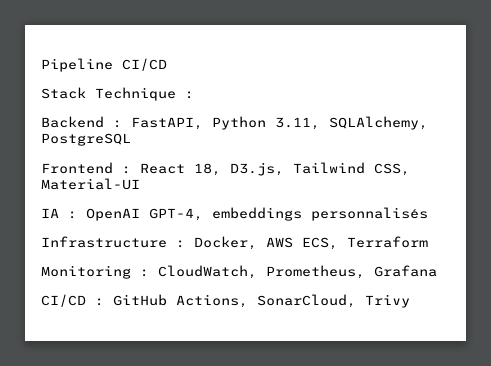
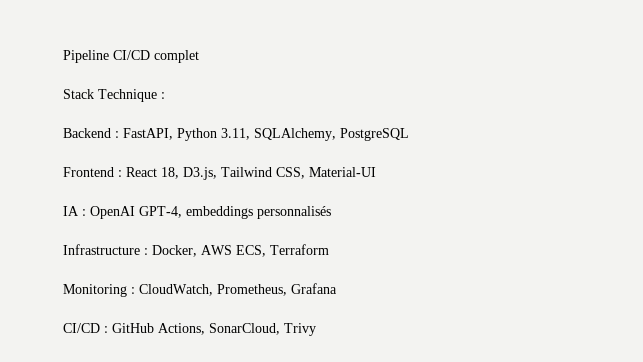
- Pipeline CI/CD
+ Pipeline CI/CD complet

